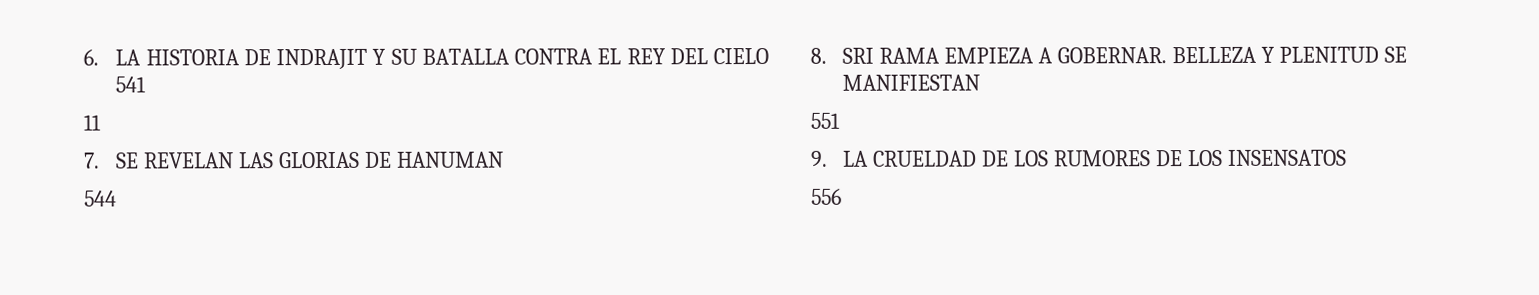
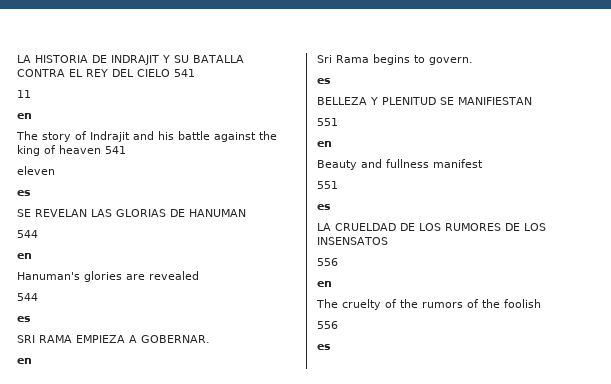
- 6. LA HISTORIA DE INDRAJIT Y SU BATALLA CONTRA EL REY DEL CIELO 541
+ LA HISTORIA DE INDRAJIT Y SU BATALLA CONTRA EL REY DEL CIELO 541
  11
- 7. SE REVELAN LAS GLORIAS DE HANUMAN
+ en
+ The story of Indrajit and his battle against the king of heaven 541
+ eleven
+ es
+ SE REVELAN LAS GLORIAS DE HANUMAN
  544
- 8. SRI RAMA EMPIEZA A GOBERNAR. BELLEZA Y PLENITUD SE MANIFIESTAN
+ en
+ Hanuman's glories are revealed
+ 544
+ es
+ SRI RAMA EMPIEZA A GOBERNAR.
+ en
+ Sri Rama begins to govern.
+ es
+ BELLEZA Y PLENITUD SE MANIFIESTAN
  551
- 9. LA CRUELDAD DE LOS RUMORES DE LOS INSENSATOS
+ en
+ Beauty and fullness manifest
+ 551
+ es
+ LA CRUELDAD DE LOS RUMORES DE LOS INSENSATOS
  556
+ en
+ The cruelty of the rumors of the foolish
+ 556
+ es

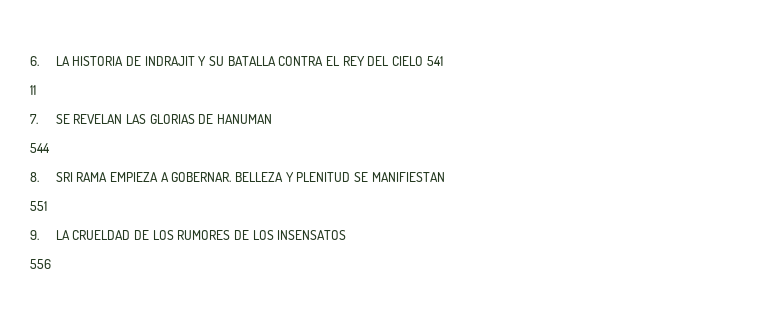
- LA HISTORIA DE INDRAJIT Y SU BATALLA CONTRA EL REY DEL CIELO 541
+ 6. LA HISTORIA DE INDRAJIT Y SU BATALLA CONTRA EL REY DEL CIELO 541
  11
- en
- The story of Indrajit and his battle against the king of heaven 541
- eleven
- es
- SE REVELAN LAS GLORIAS DE HANUMAN
+ 7. SE REVELAN LAS GLORIAS DE HANUMAN
  544
- en
- Hanuman's glories are revealed
- 544
- es
- SRI RAMA EMPIEZA A GOBERNAR.
- en
- Sri Rama begins to govern.
- es
- BELLEZA Y PLENITUD SE MANIFIESTAN
+ 8. SRI RAMA EMPIEZA A GOBERNAR. BELLEZA Y PLENITUD SE MANIFIESTAN
  551
- en
- Beauty and fullness manifest
- 551
- es
- LA CRUELDAD DE LOS RUMORES DE LOS INSENSATOS
+ 9. LA CRUELDAD DE LOS RUMORES DE LOS INSENSATOS
  556
- en
- The cruelty of the rumors of the foolish
- 556
- es

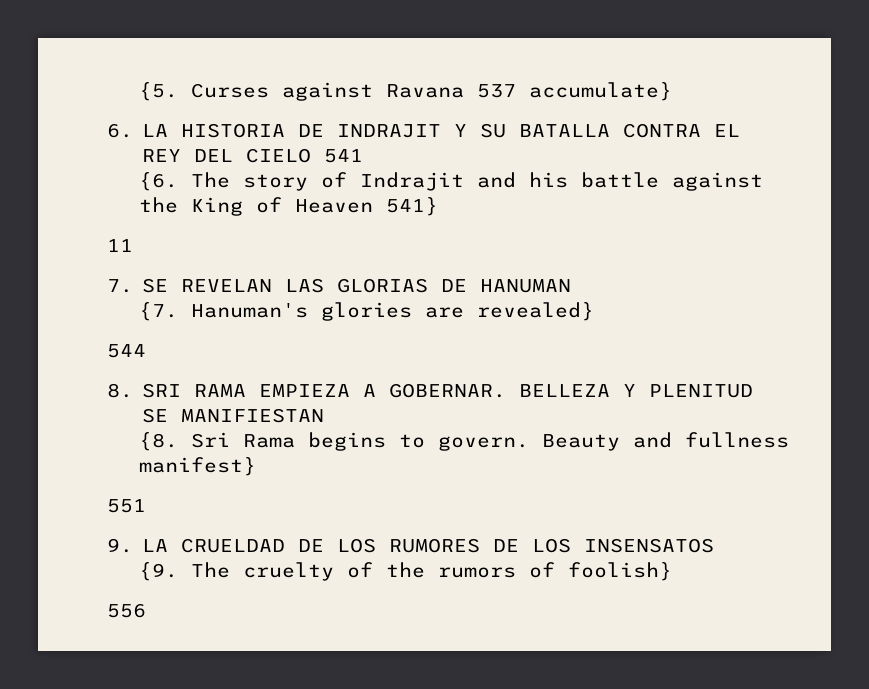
+ {5. Curses against Ravana 537 accumulate}
+ {6. The story of Indrajit and his battle against the King of Heaven 541}
+ {7. Hanuman's glories are revealed}
+ {8. Sri Rama begins to govern. Beauty and fullness manifest}
+ {9. The cruelty of the rumors of foolish}

